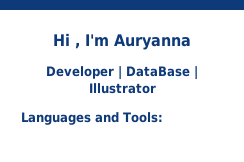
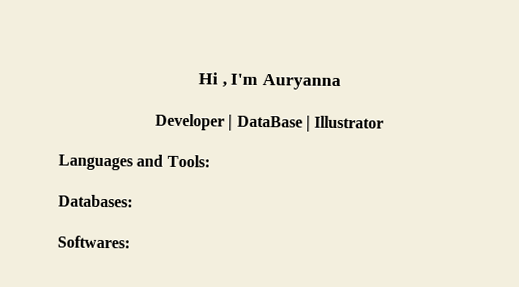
+ Databases:
+ Softwares:

